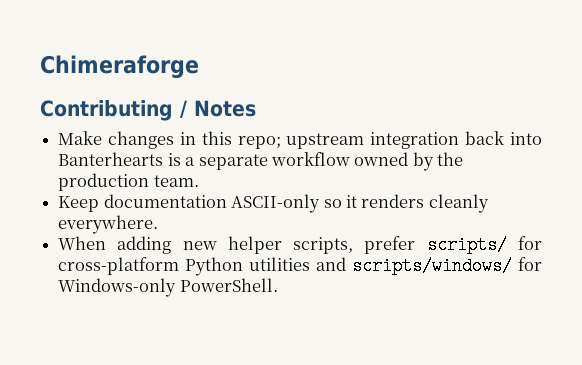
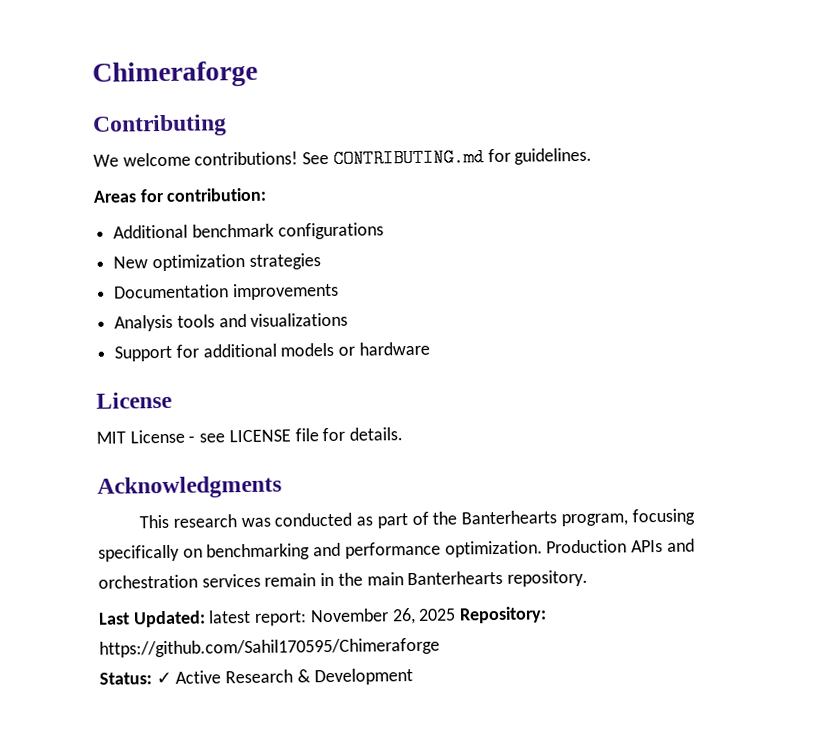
- Contributing / Notes
- Make changes in this repo; upstream integration back into Banterhearts is a separate workflow owned by the production team.
- Keep documentation ASCII-only so it renders cleanly everywhere.
- When adding new helper scripts, prefer scripts/ for cross-platform Python utilities and scripts/windows/ for Windows-only PowerShell.
+ Contributing
+ We welcome contributions! See CONTRIBUTING.md for guidelines.
+ Areas for contribution:
+ Additional benchmark configurations
+ New optimization strategies
+ Documentation improvements
+ Analysis tools and visualizations
+ Support for additional models or hardware
+ License
+ MIT License - see LICENSE file for details.
+ Acknowledgments
+ This research was conducted as part of the Banterhearts program, focusing specifically on benchmarking and performance optimization. Production APIs and orchestration services remain in the main Banterhearts repository.
+ Last Updated: latest report: November 26, 2025 Repository: https://github.com/Sahil170595/Chimeraforge
+ Status: ✓ Active Research & Development

